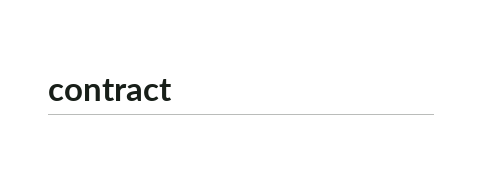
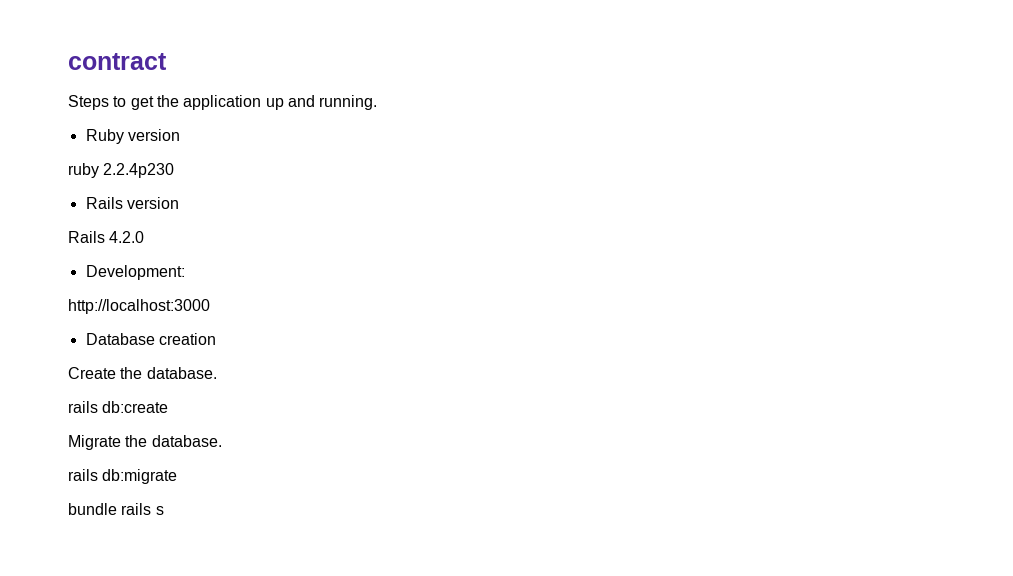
+ Steps to get the application up and running.
+ Ruby version
+ ruby 2.2.4p230
+ Rails version
+ Rails 4.2.0
+ Development:
+ http://localhost:3000
+ Database creation
+ Create the database.
+ rails db:create
+ Migrate the database.
+ rails db:migrate
+ bundle rails s

